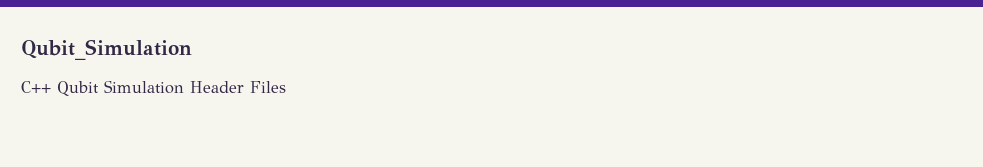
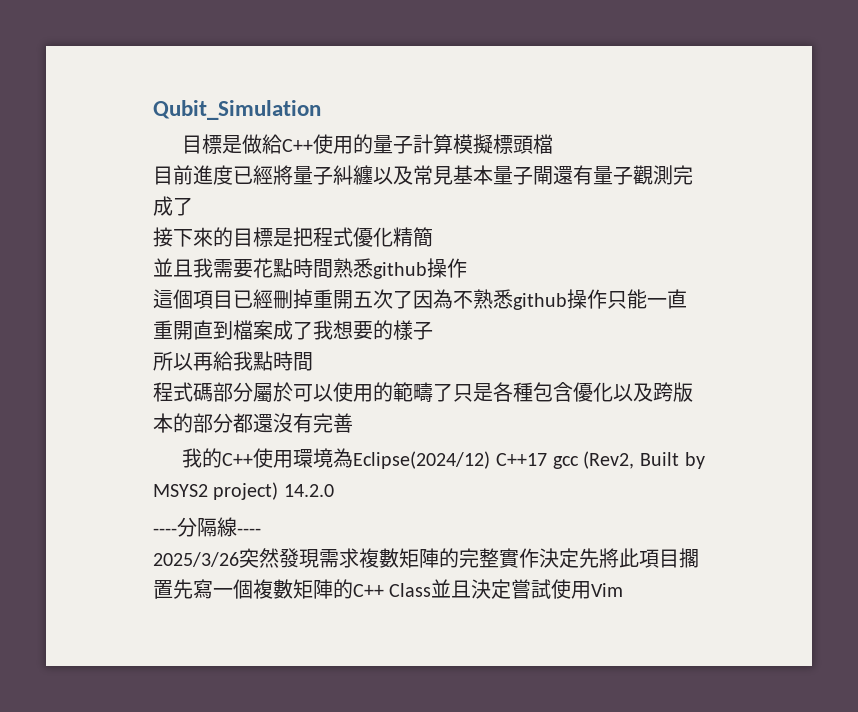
- C++ Qubit Simulation Header Files
+ 目標是做給C++使用的量子計算模擬標頭檔
+ 目前進度已經將量子糾纏以及常見基本量子閘還有量子觀測完成了
+ 接下來的目標是把程式優化精簡
+ 並且我需要花點時間熟悉github操作
+ 這個項目已經刪掉重開五次了因為不熟悉github操作只能一直重開直到檔案成了我想要的樣子
+ 所以再給我點時間
+ 程式碼部分屬於可以使用的範疇了只是各種包含優化以及跨版本的部分都還沒有完善
+ 我的C++使用環境為Eclipse(2024/12) C++17 gcc (Rev2, Built by MSYS2 project) 14.2.0
+ ----分隔線----
+ 2025/3/26突然發現需求複數矩陣的完整實作決定先將此項目擱置先寫一個複數矩陣的C++ Class並且決定嘗試使用Vim

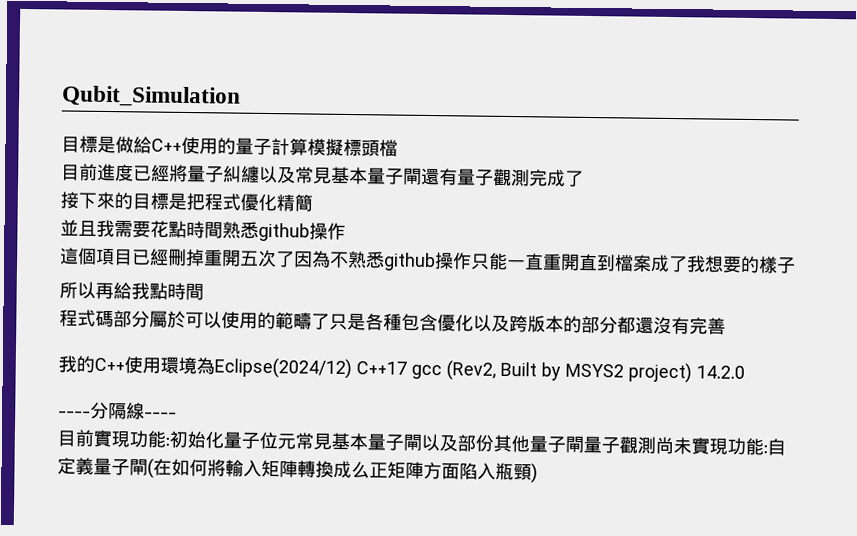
- 2025/3/26突然發現需求複數矩陣的完整實作決定先將此項目擱置先寫一個複數矩陣的C++ Class並且決定嘗試使用Vim
+ 目前實現功能:初始化量子位元常見基本量子閘以及部份其他量子閘量子觀測尚未實現功能:自定義量子閘(在如何將輸入矩陣轉換成么正矩陣方面陷入瓶頸)

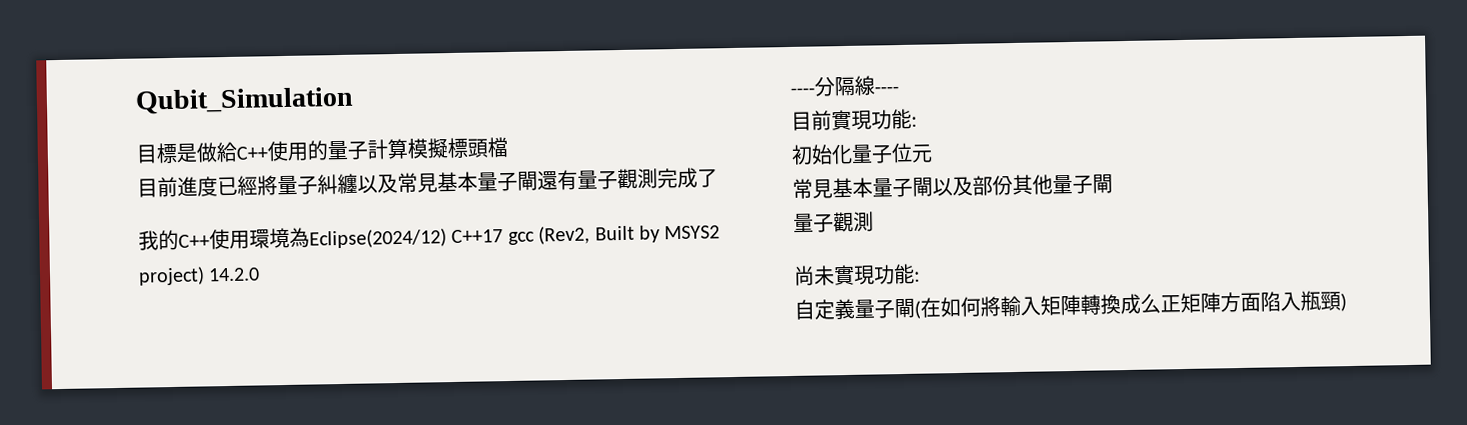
- 接下來的目標是把程式優化精簡
- 並且我需要花點時間熟悉github操作
- 這個項目已經刪掉重開五次了因為不熟悉github操作只能一直重開直到檔案成了我想要的樣子
- 所以再給我點時間
- 程式碼部分屬於可以使用的範疇了只是各種包含優化以及跨版本的部分都還沒有完善
- 目前實現功能:初始化量子位元常見基本量子閘以及部份其他量子閘量子觀測尚未實現功能:自定義量子閘(在如何將輸入矩陣轉換成么正矩陣方面陷入瓶頸)
+ 目前實現功能:
+ 初始化量子位元
+ 常見基本量子閘以及部份其他量子閘
+ 量子觀測
+ 尚未實現功能:
+ 自定義量子閘(在如何將輸入矩陣轉換成么正矩陣方面陷入瓶頸)

